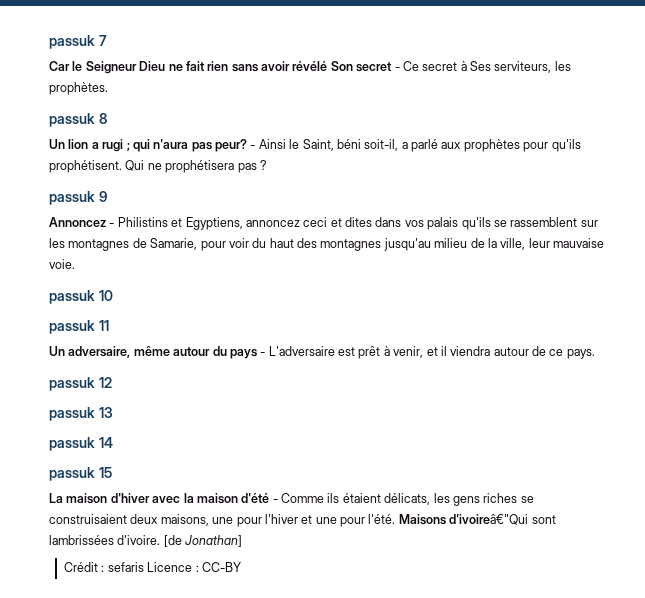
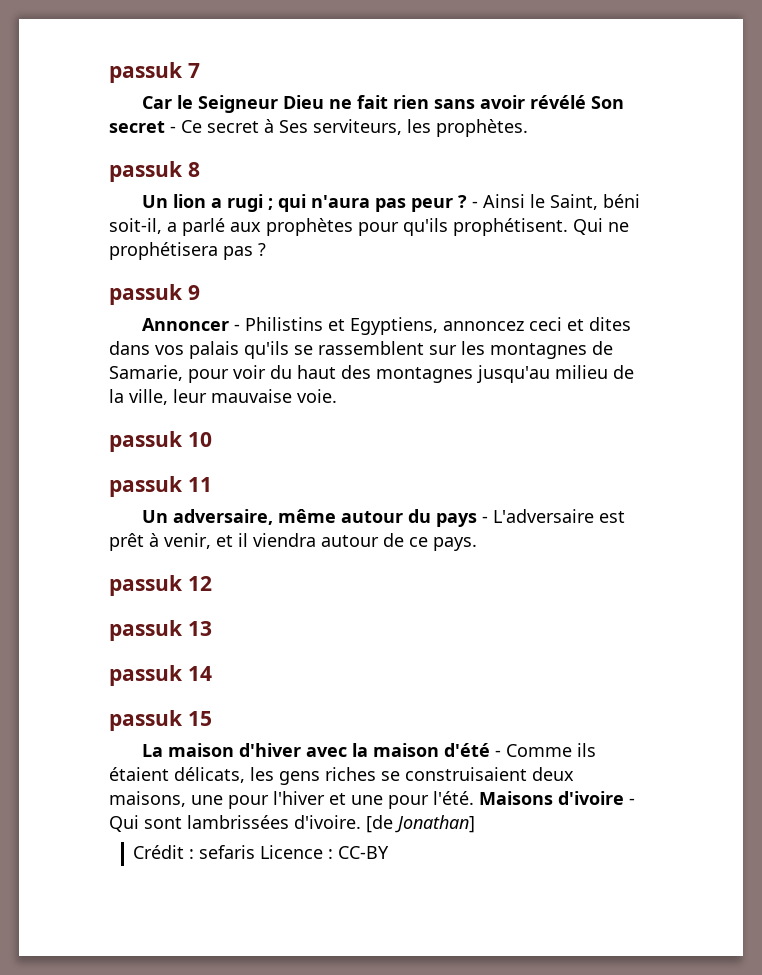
- Un lion a rugi ; qui n'aura pas peur?
+ Un lion a rugi ; qui n'aura pas peur ?
- Annoncez - Philistins et Egyptiens, annoncez ceci et dites dans vos palais qu'ils se rassemblent sur les montagnes de Samarie, pour voir du haut des montagnes jusqu'au milieu de la ville, leur mauvaise voie.
+ Annoncer - Philistins et Egyptiens, annoncez ceci et dites dans vos palais qu'ils se rassemblent sur les montagnes de Samarie, pour voir du haut des montagnes jusqu'au milieu de la ville, leur mauvaise voie.
- Maisons d'ivoireâ€"Qui sont lambrissées d'ivoire.
+ Maisons d'ivoire - Qui sont lambrissées d'ivoire.

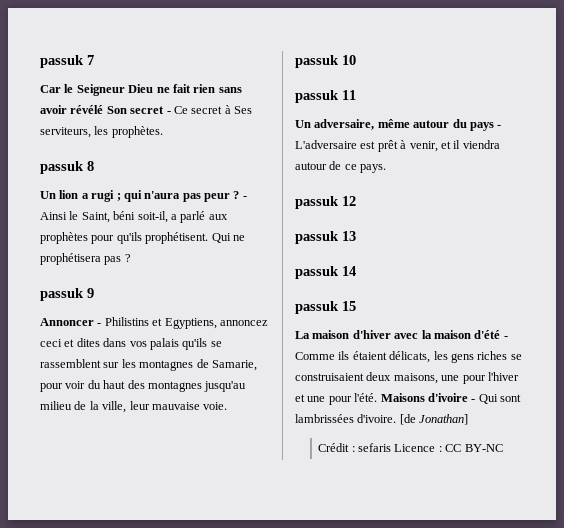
- Crédit : sefaris Licence : CC-BY
+ Crédit : sefaris Licence : CC BY-NC

